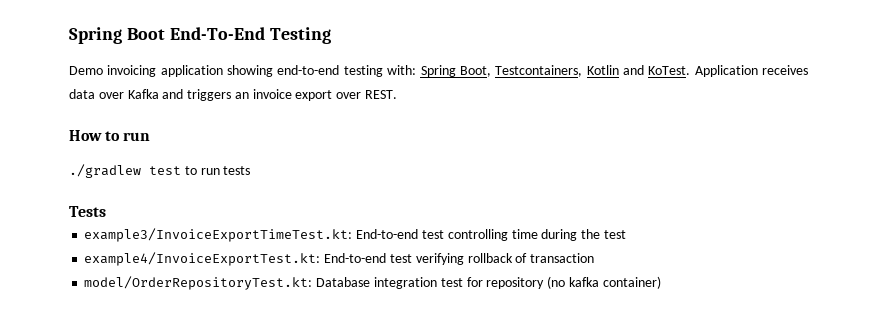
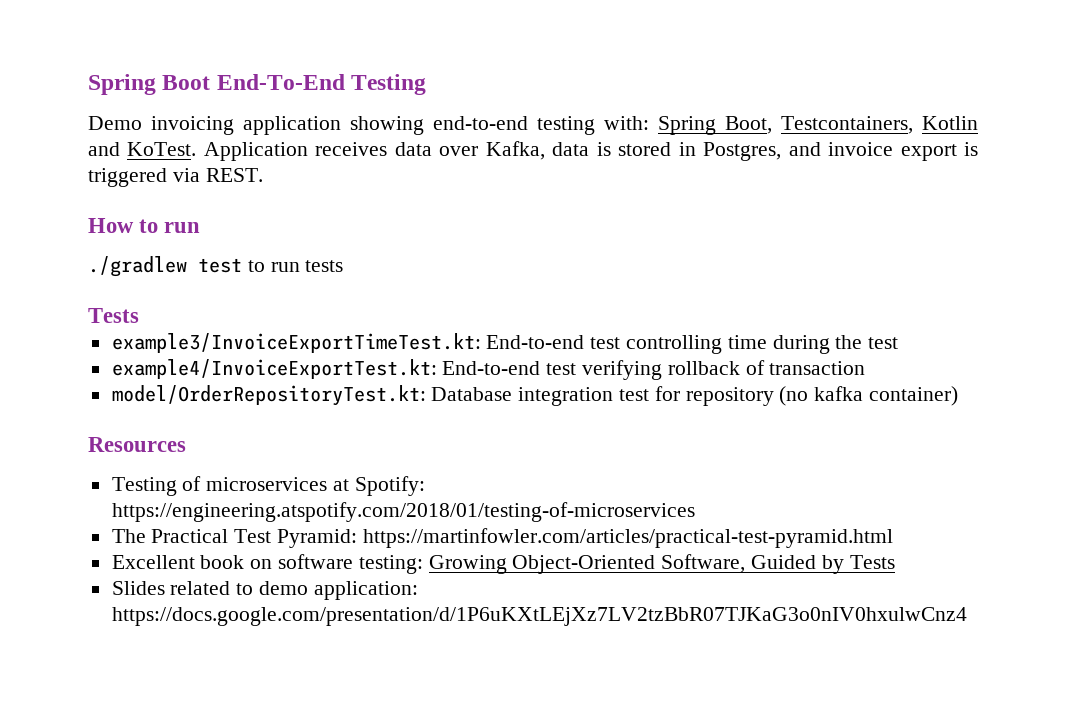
- Application receives data over Kafka and triggers an invoice export over REST.
+ Application receives data over Kafka, data is stored in Postgres, and invoice export is triggered via REST.
+ Resources
+ Testing of microservices at Spotify: https://engineering.atspotify.com/2018/01/testing-of-microservices
+ The Practical Test Pyramid: https://martinfowler.com/articles/practical-test-pyramid.html
+ Excellent book on software testing: Growing Object-Oriented Software, Guided by Tests
+ Slides related to demo application: https://docs.google.com/presentation/d/1P6uKXtLEjXz7LV2tzBbR07TJKaG3o0nIV0hxulwCnz4

